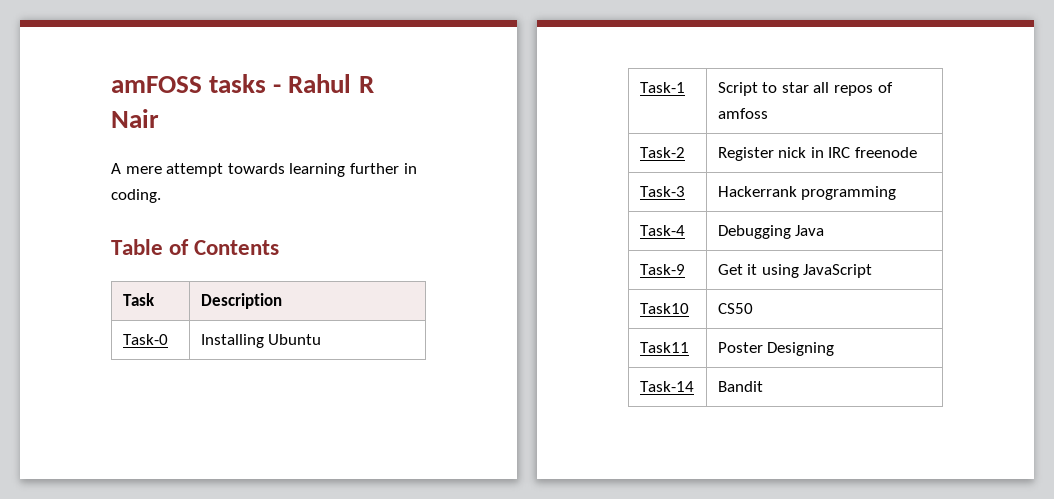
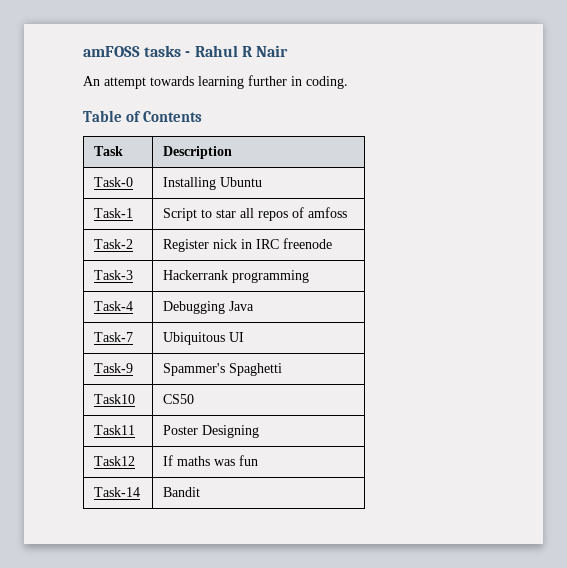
- A mere attempt towards learning further in coding.
+ An attempt towards learning further in coding.
- Task-9 | Get it using JavaScript
+ Task-7 | Ubiquitous UI
+ Task-9 | Spammer's Spaghetti
+ Task12 | If maths was fun

